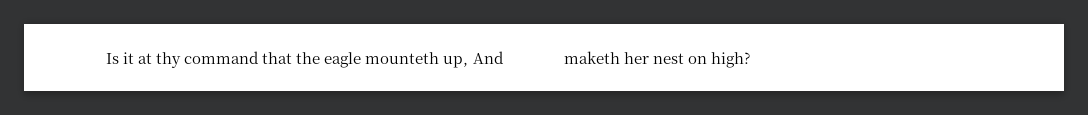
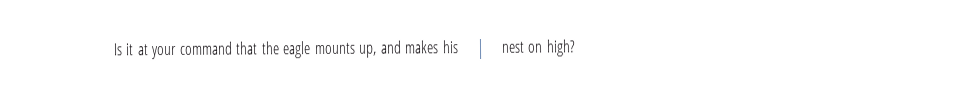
- Is it at thy command that the eagle mounteth up, And maketh her nest on high?
+ Is it at your command that the eagle mounts up, and makes his nest on high?

